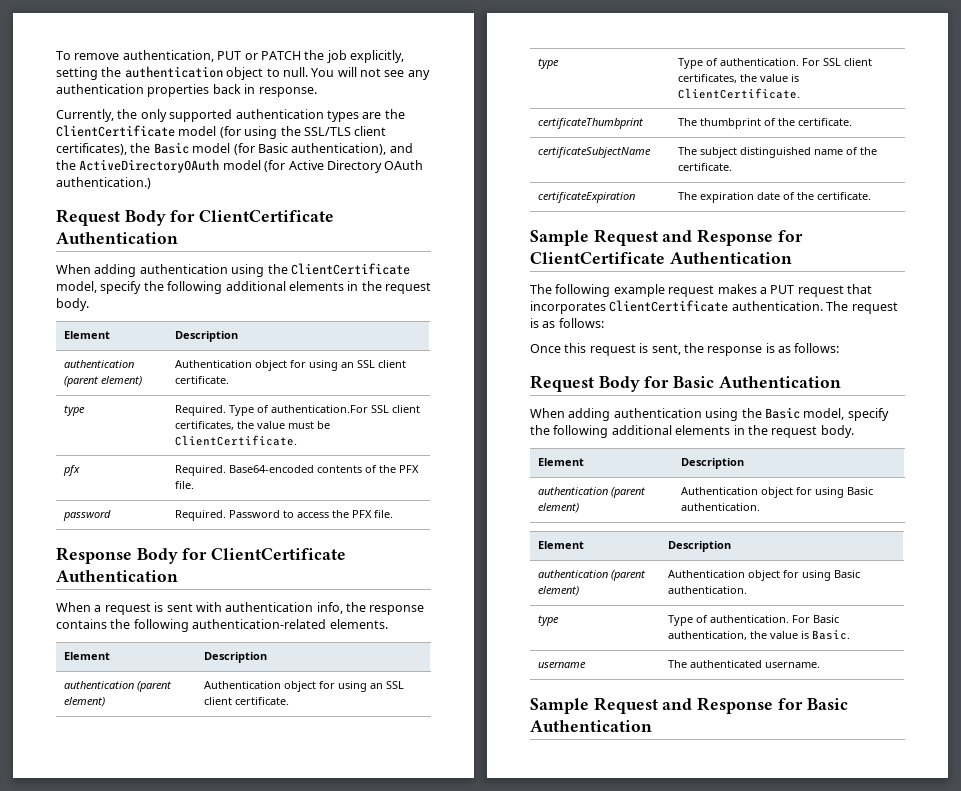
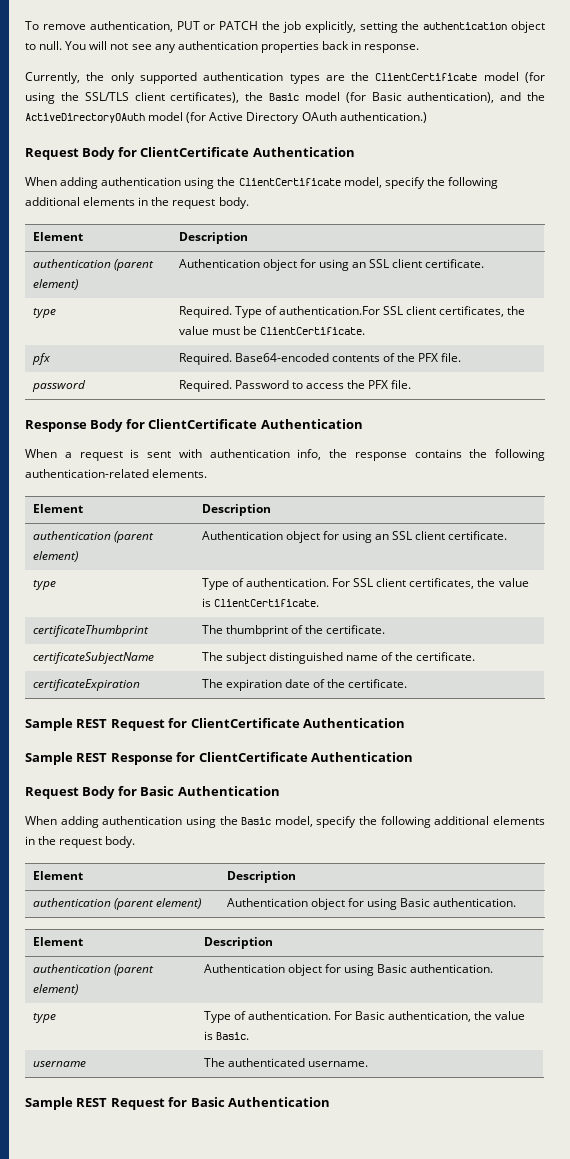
- Sample Request and Response for ClientCertificate Authentication
- The following example request makes a PUT request that incorporates ClientCertificate authentication. The request is as follows:
- Once this request is sent, the response is as follows:
+ Sample REST Request for ClientCertificate Authentication
+ Sample REST Response for ClientCertificate Authentication
- Sample Request and Response for Basic Authentication
+ Sample REST Request for Basic Authentication

